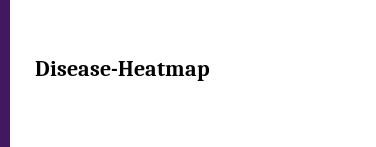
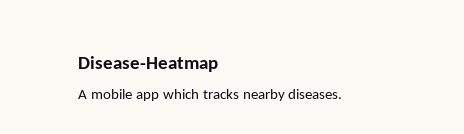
+ A mobile app which tracks nearby diseases.

